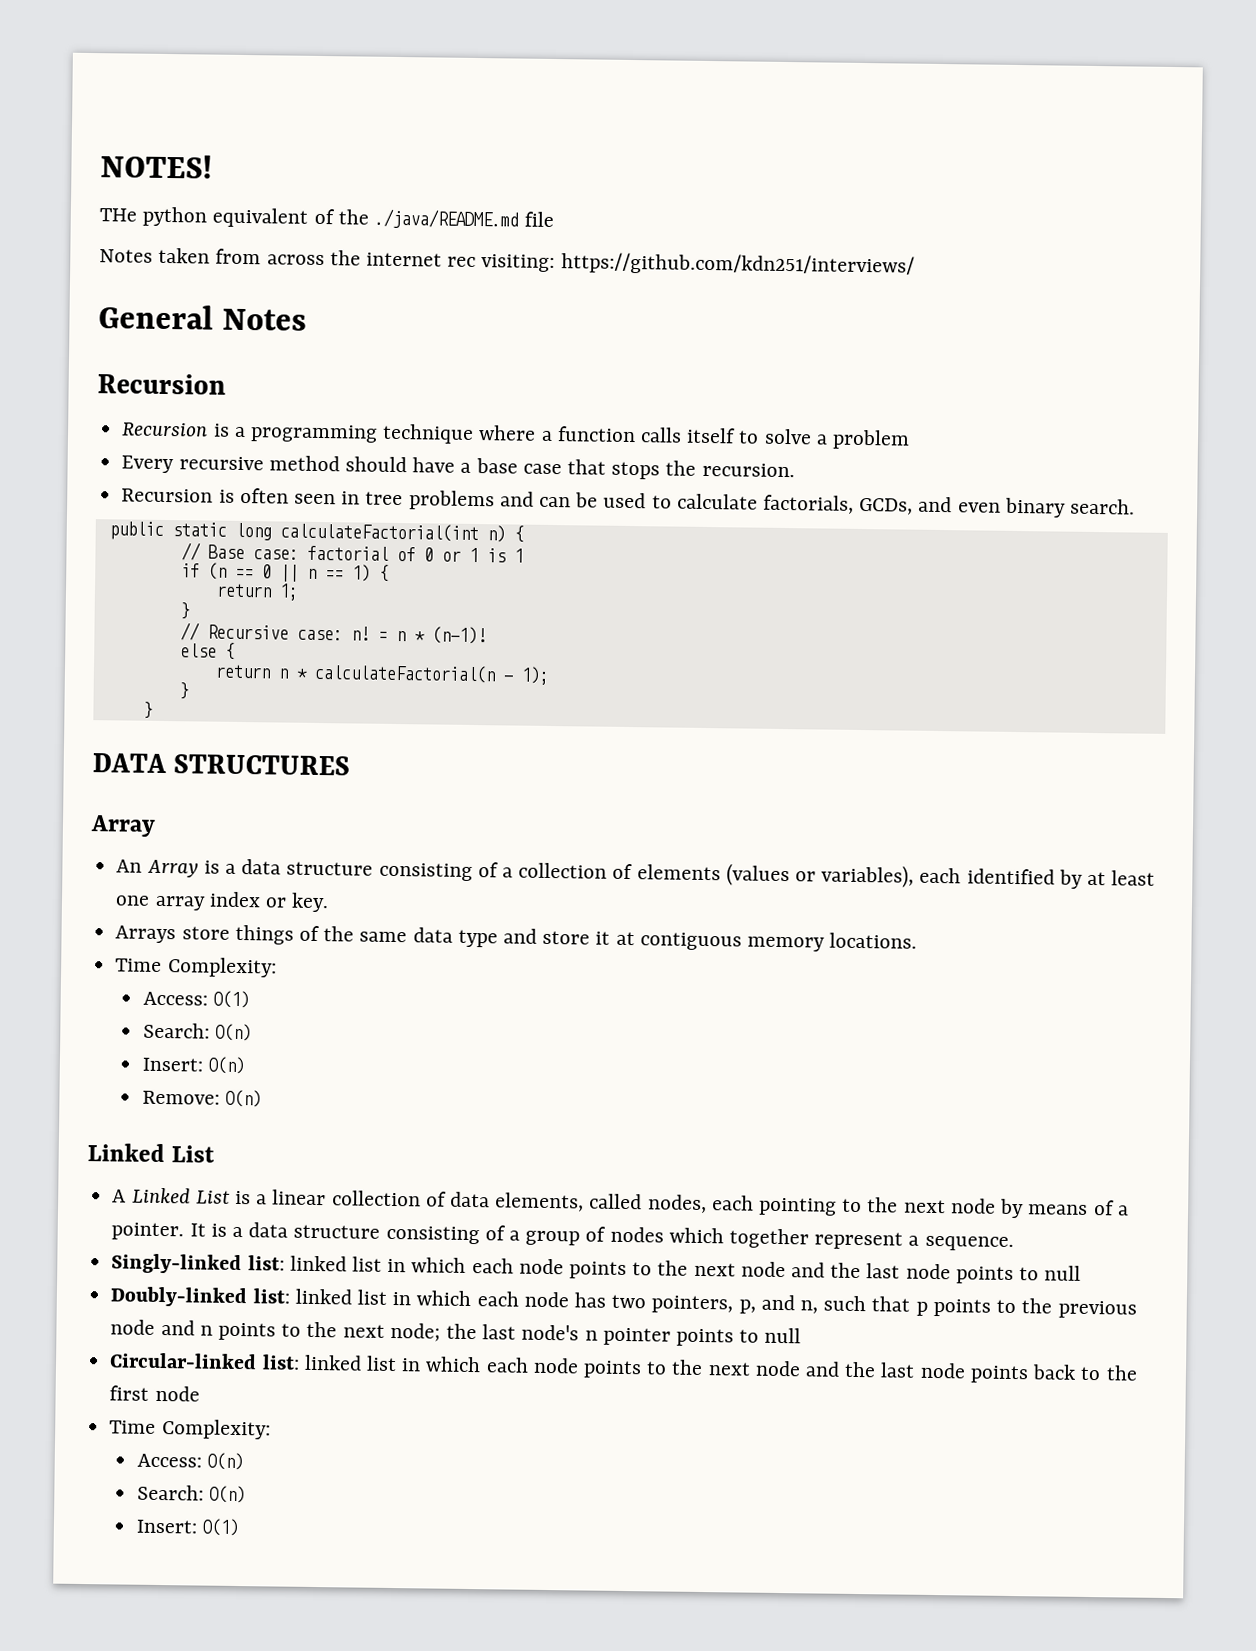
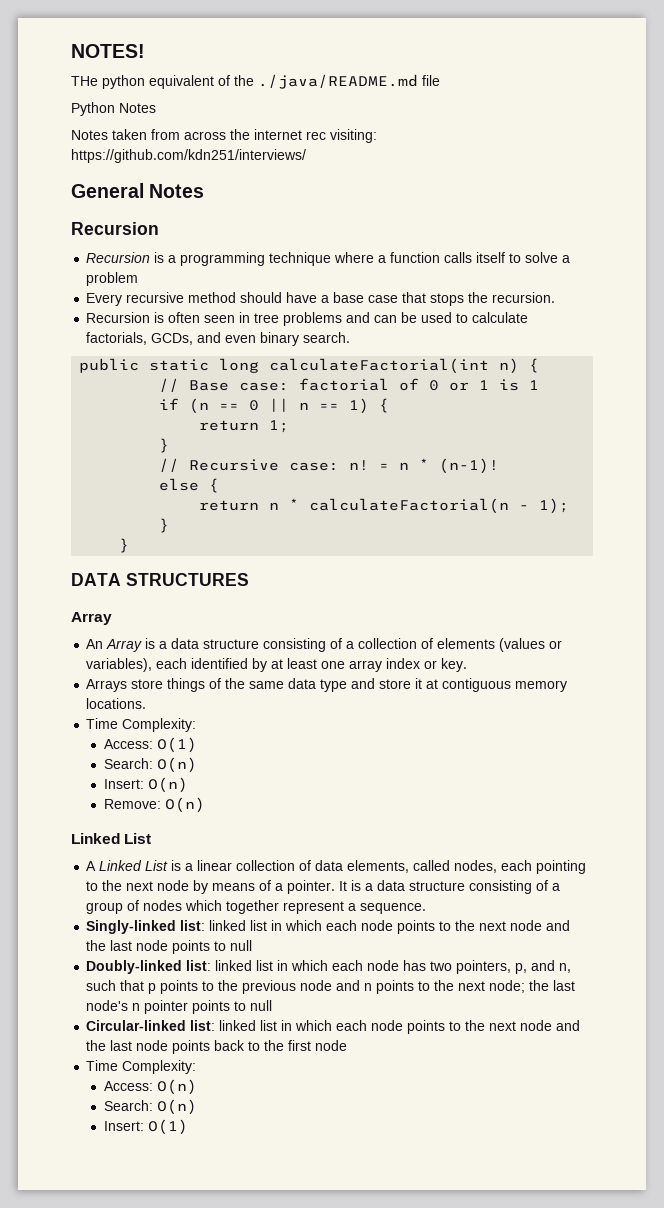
+ Python Notes

